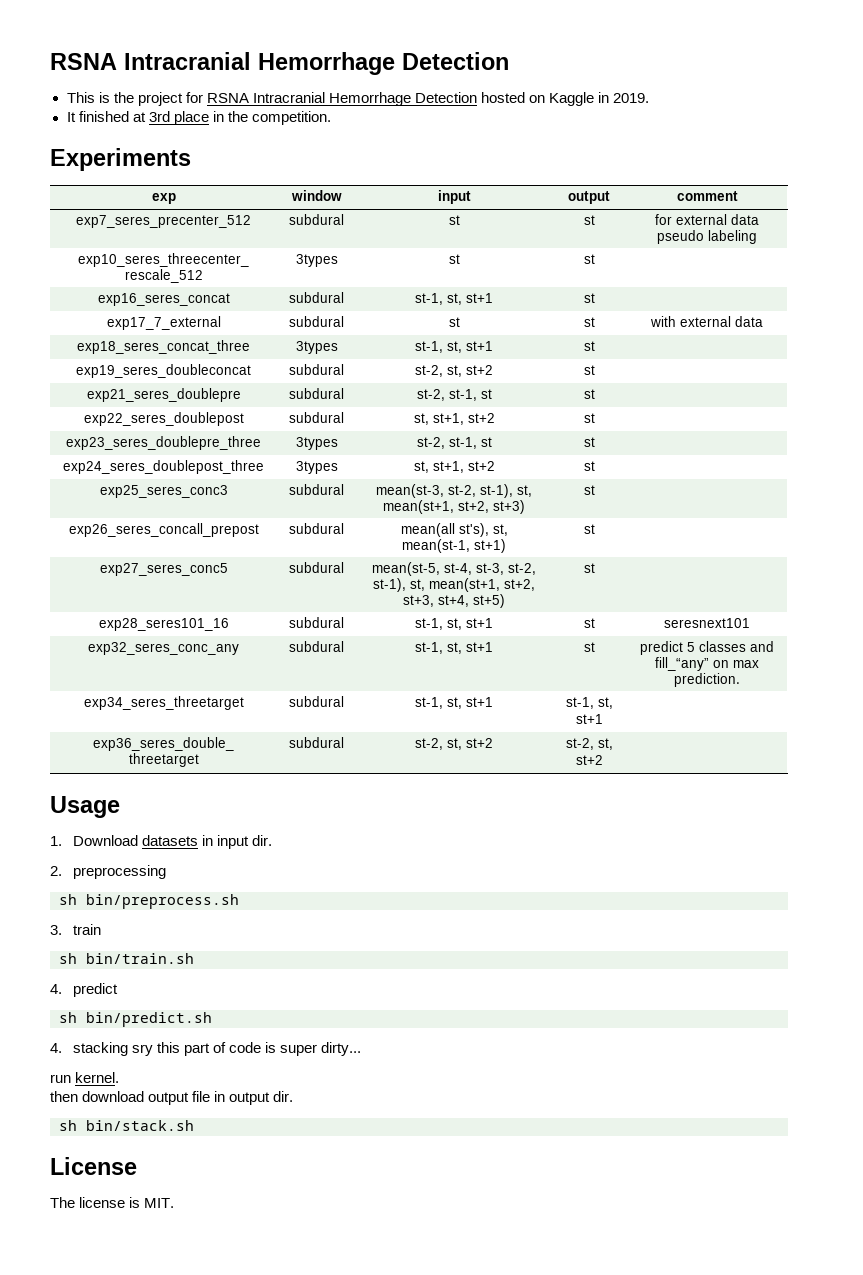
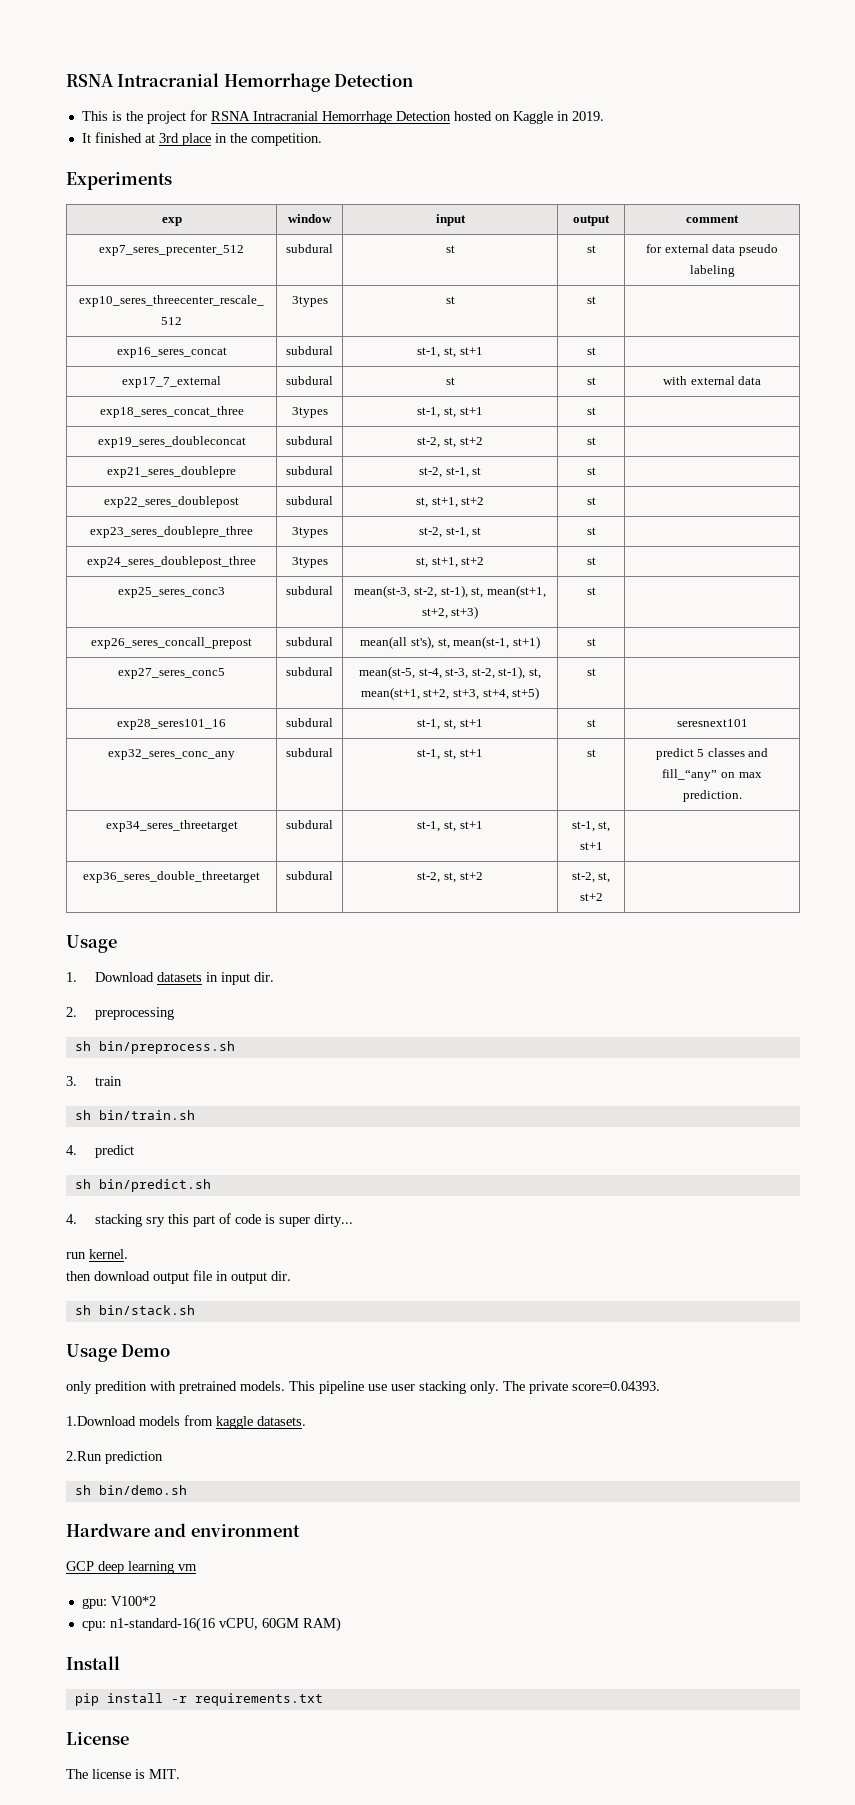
+ Usage Demo
+ only predition with pretrained models. This pipeline use user stacking only. The private score=0.04393.
+ 1.Download models from kaggle datasets.
+ 2.Run prediction
+ sh bin/demo.sh
+ Hardware and environment
+ GCP deep learning vm
+ gpu: V100*2
+ cpu: n1-standard-16(16 vCPU, 60GM RAM)
+ Install
+ pip install -r requirements.txt

